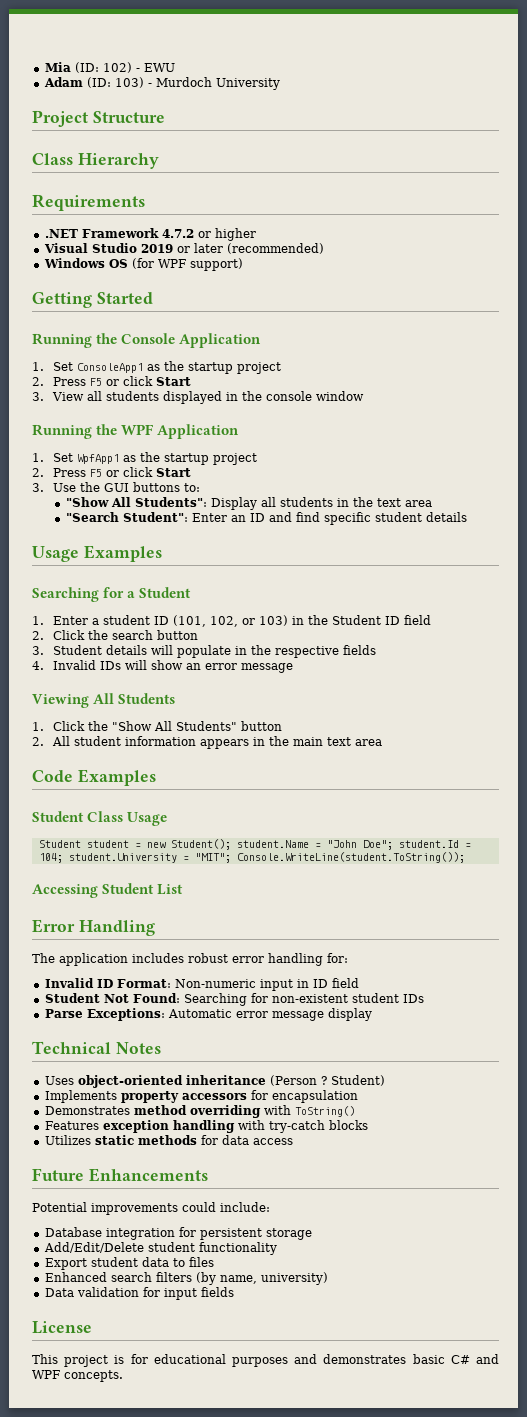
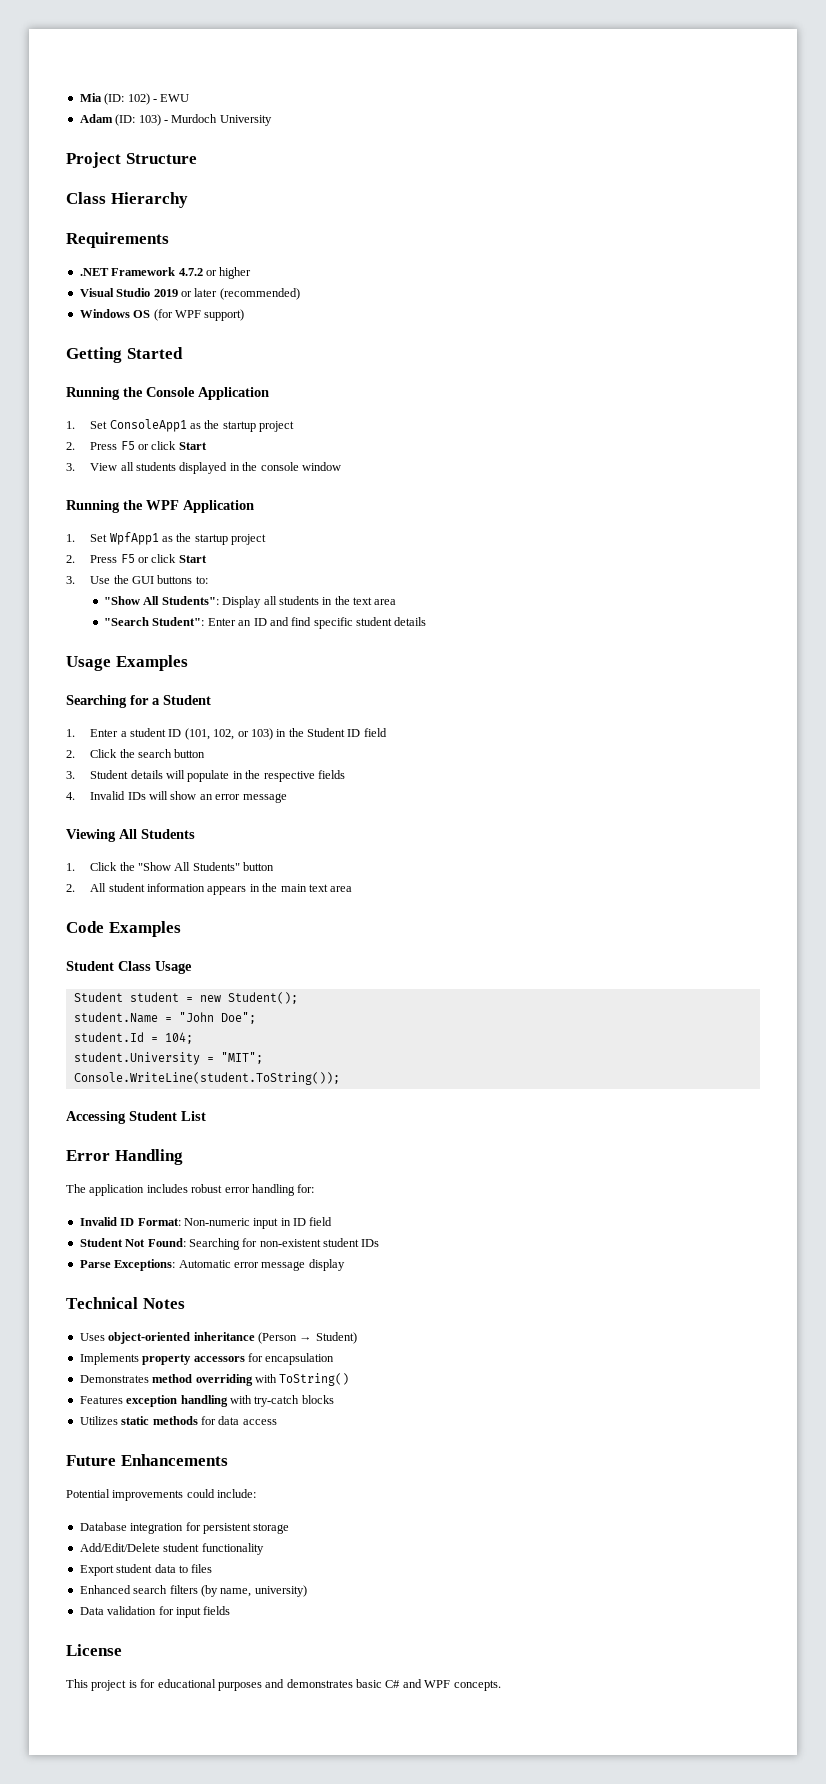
- Student student = new Student(); student.Name = "John Doe"; student.Id = 104; student.University = "MIT"; Console.WriteLine(student.ToString());
+ Student student = new Student();
+ student.Name = "John Doe";
+ student.Id = 104;
+ student.University = "MIT";
+ Console.WriteLine(student.ToString());
- Uses object-oriented inheritance (Person ? Student)
+ Uses object-oriented inheritance (Person → Student)

